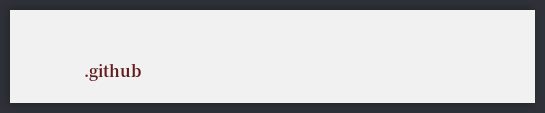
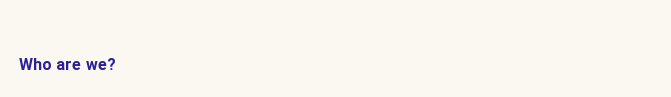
- .github
+ Who are we?

